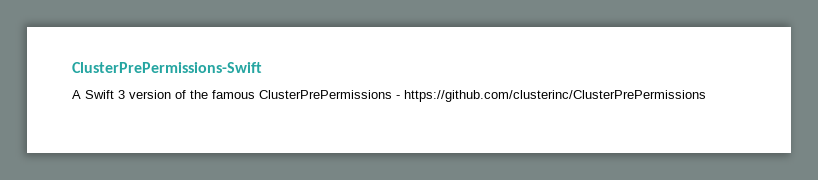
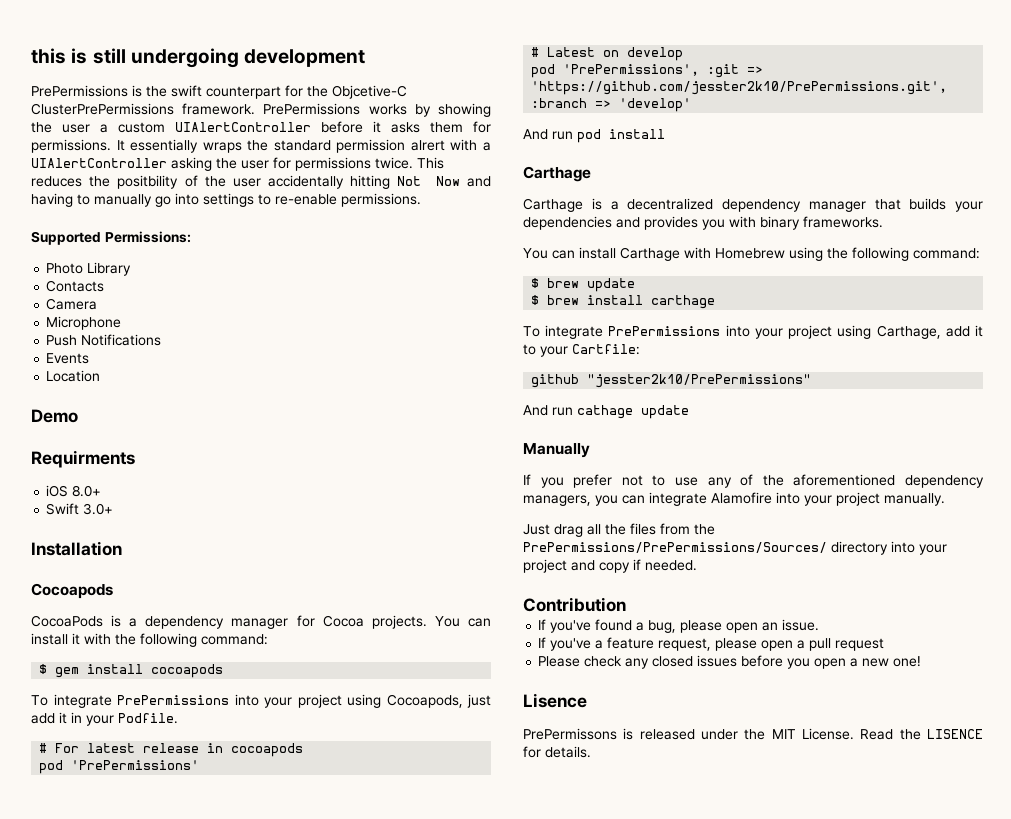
- ClusterPrePermissions-Swift
- A Swift 3 version of the famous ClusterPrePermissions - https://github.com/clusterinc/ClusterPrePermissions
+ this is still undergoing development
+ PrePermissions is the swift counterpart for the Objcetive-C ClusterPrePermissions framework. PrePermissions works by showing the user a custom UIAlertController before it asks them for permissions. It essentially wraps the standard permission alrert with a UIAlertController asking the user for permissions twice. This reduces the positbility of the user accidentally hitting Not Now and having to manually go into settings to re-enable permissions.
+ Supported Permissions:
+ Photo Library
+ Contacts
+ Camera
+ Microphone
+ Push Notifications
+ Events
+ Location
+ Demo
+ Requirments
+ iOS 8.0+
+ Swift 3.0+
+ Installation
+ Cocoapods
+ CocoaPods is a dependency manager for Cocoa projects. You can install it with the following command:
+ $ gem install cocoapods
+ To integrate PrePermissions into your project using Cocoapods, just add it in your Podfile.
+ # For latest release in cocoapods
+ pod 'PrePermissions'
+ # Latest on develop
+ pod 'PrePermissions', :git => 'https://github.com/jesster2k10/PrePermissions.git', :branch => 'develop'
+ And run pod install
+ Carthage
+ Carthage is a decentralized dependency manager that builds your dependencies and provides you with binary frameworks.
+ You can install Carthage with Homebrew using the following command:
+ $ brew update
+ $ brew install carthage
+ To integrate PrePermissions into your project using Carthage, add it to your Cartfile:
+ github "jesster2k10/PrePermissions"
+ And run cathage update
+ Manually
+ If you prefer not to use any of the aforementioned dependency managers, you can integrate Alamofire into your project manually.
+ Just drag all the files from the PrePermissions/PrePermissions/Sources/ directory into your project and copy if needed.
+ Contribution
+ If you've found a bug, please open an issue.
+ If you've a feature request, please open a pull request
+ Please check any closed issues before you open a new one!
+ Lisence
+ PrePermissons is released under the MIT License. Read the LISENCE for details.

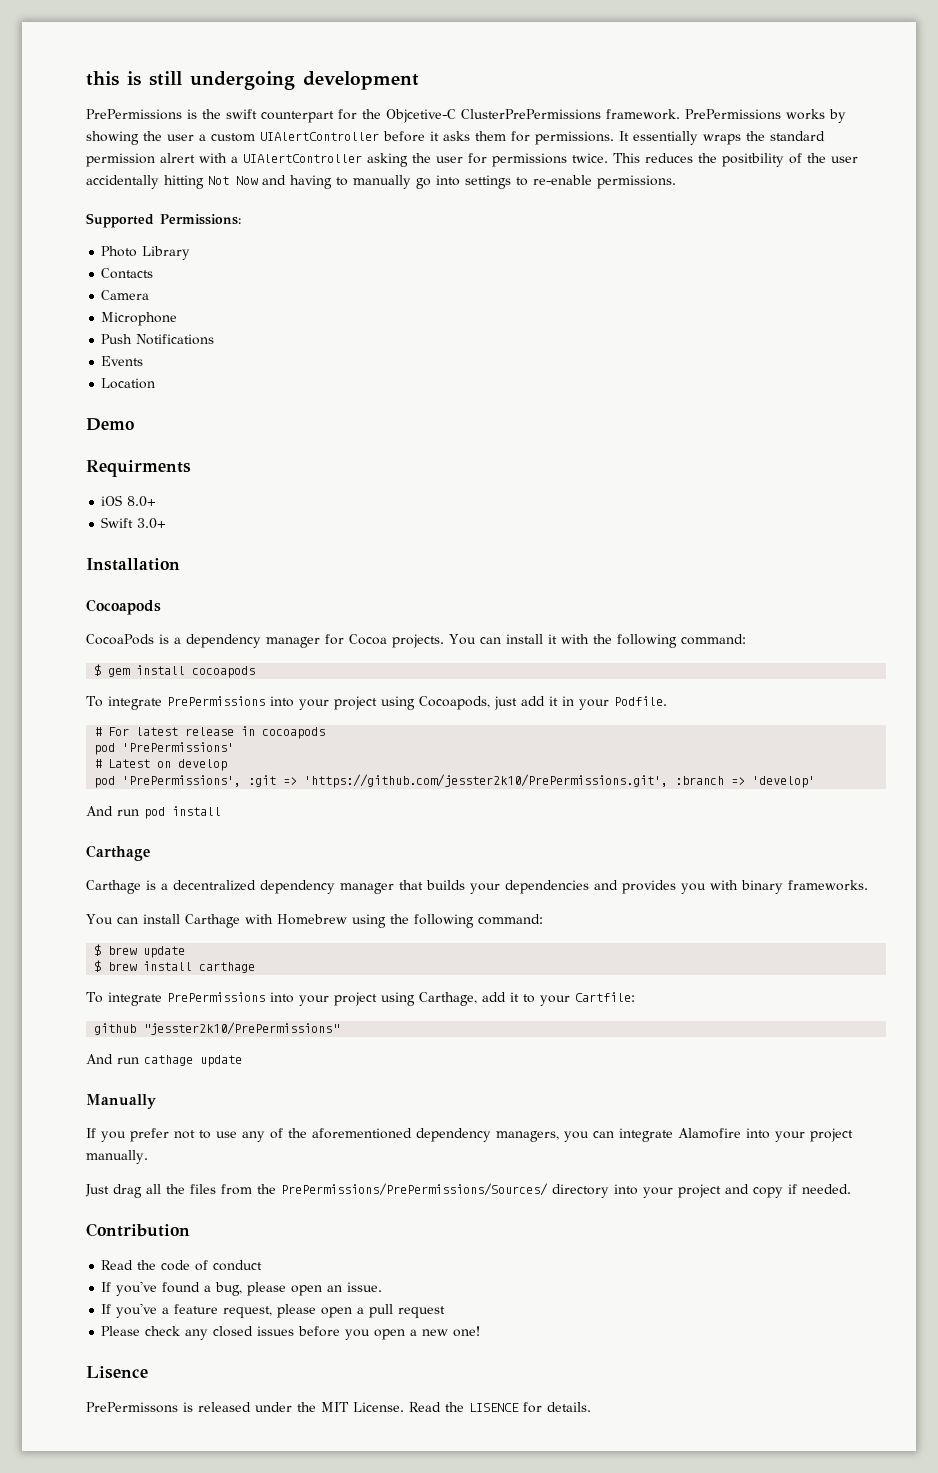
+ Read the code of conduct

